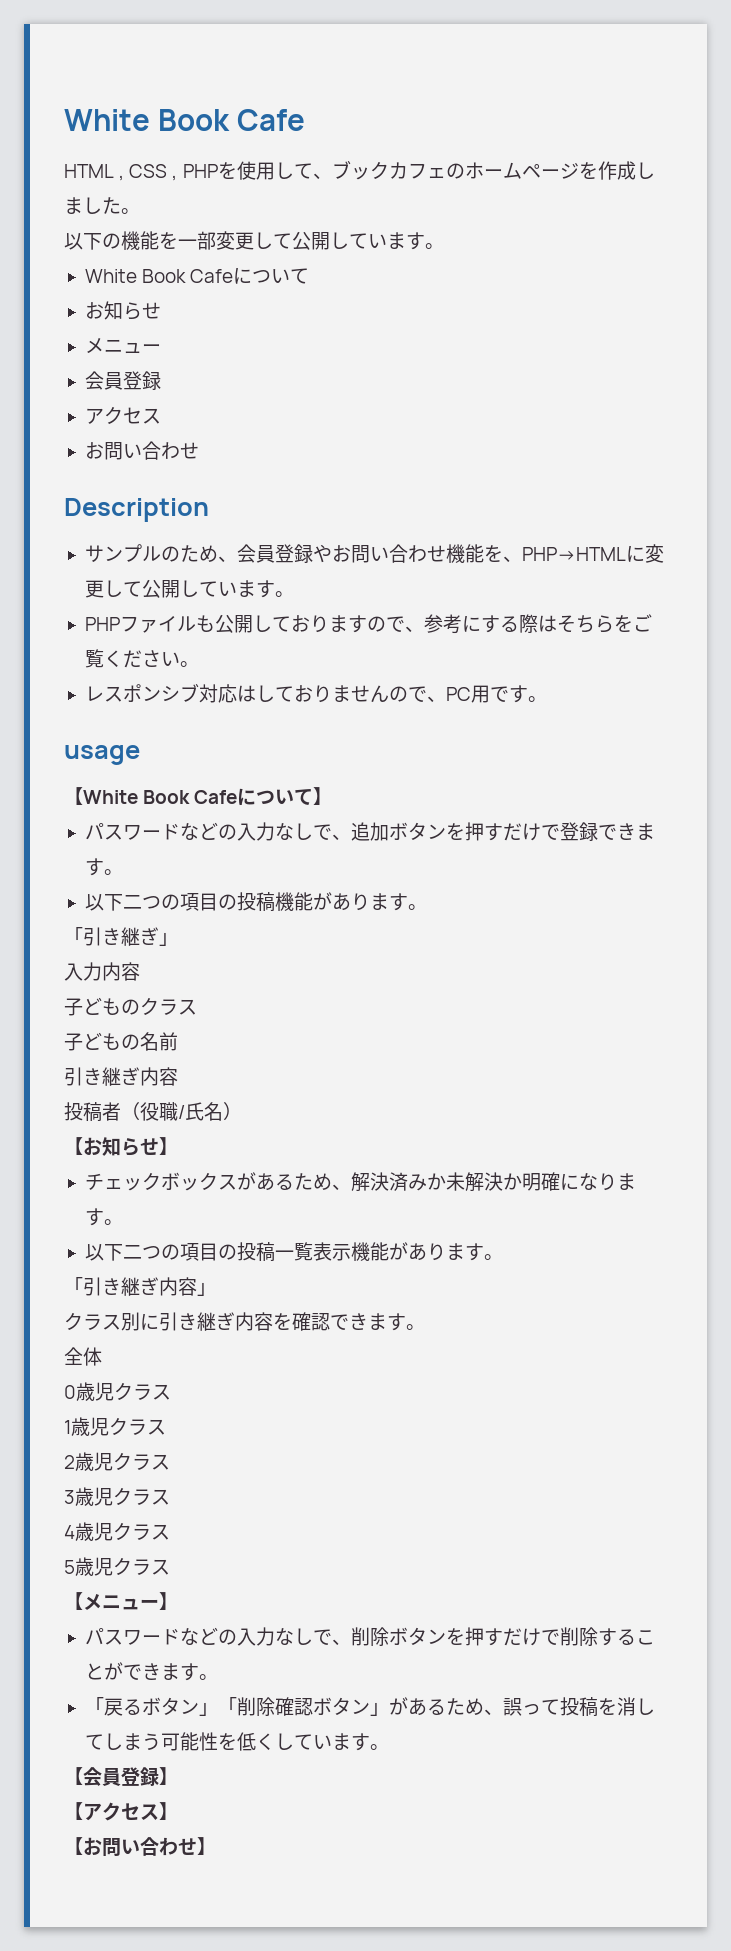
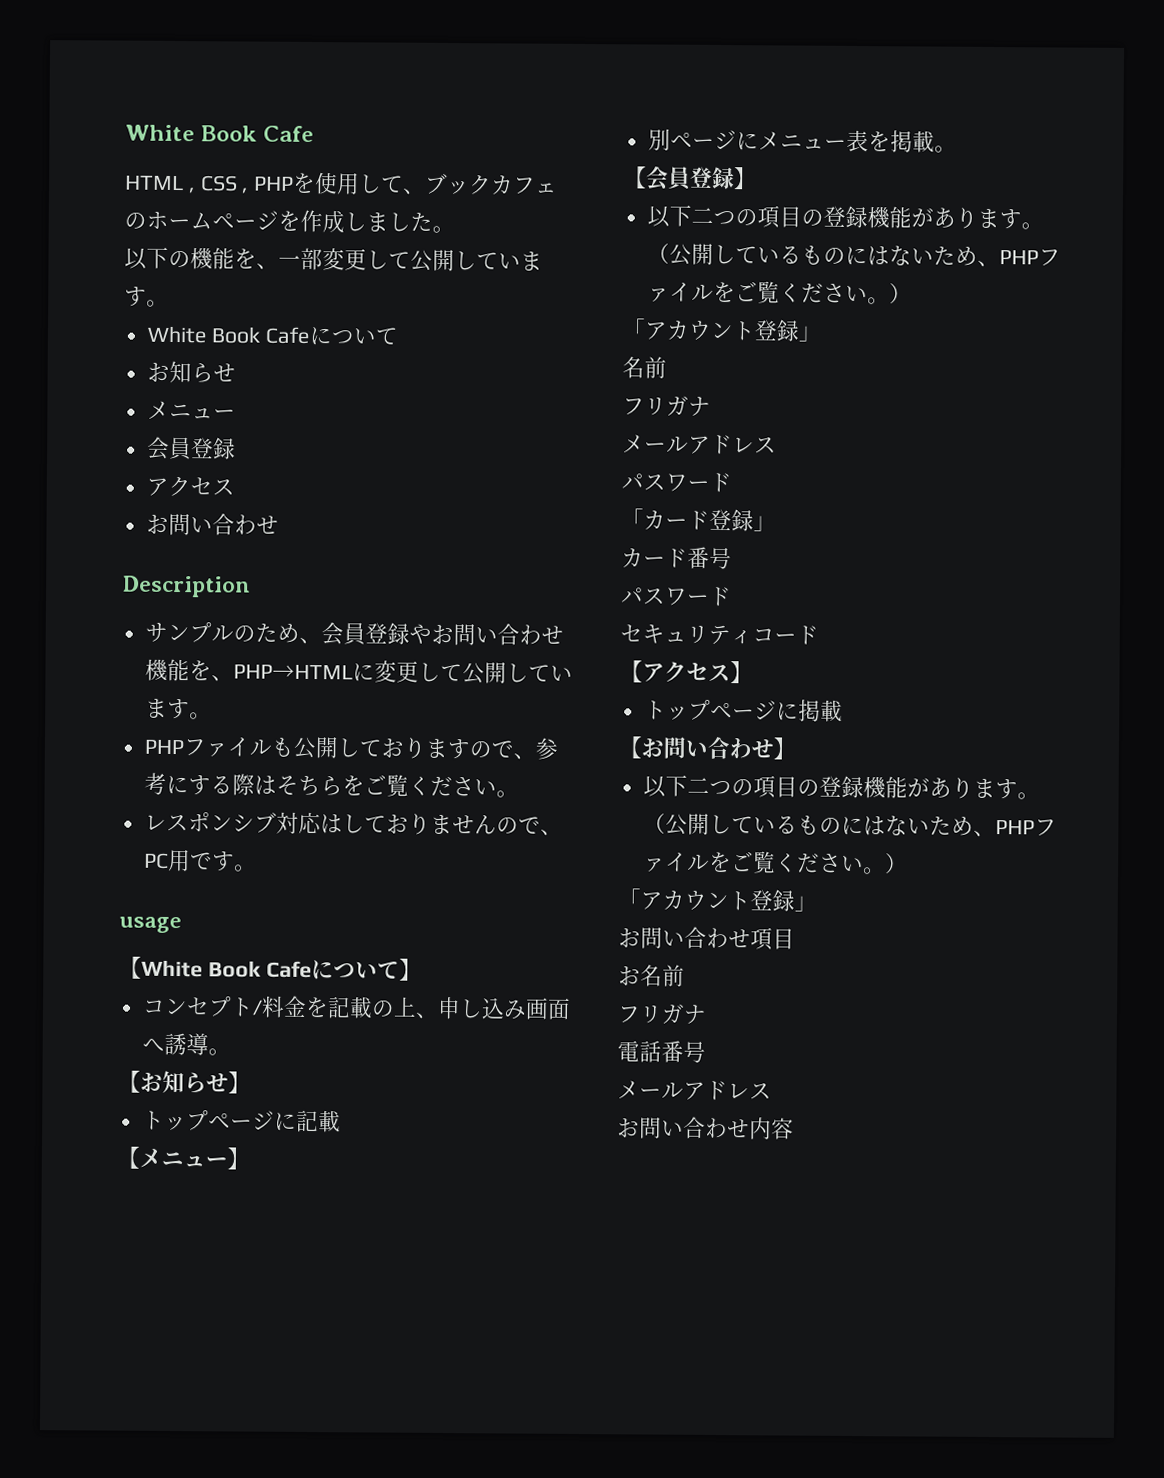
- 以下の機能を一部変更して公開しています。
+ 以下の機能を、一部変更して公開しています。
- パスワードなどの入力なしで、追加ボタンを押すだけで登録できます。
- 以下二つの項目の投稿機能があります。
- 「引き継ぎ」
- 入力内容
- 子どものクラス
- 子どもの名前
- 引き継ぎ内容
- 投稿者（役職/氏名）
+ コンセプト/料金を記載の上、申し込み画面へ誘導。
  【お知らせ】
- チェックボックスがあるため、解決済みか未解決か明確になります。
- 以下二つの項目の投稿一覧表示機能があります。
- 「引き継ぎ内容」
- クラス別に引き継ぎ内容を確認できます。
- 全体
- 0歳児クラス
- 1歳児クラス
- 2歳児クラス
- 3歳児クラス
- 4歳児クラス
- 5歳児クラス
+ トップページに記載
  【メニュー】
- パスワードなどの入力なしで、削除ボタンを押すだけで削除することができます。
- 「戻るボタン」「削除確認ボタン」があるため、誤って投稿を消してしまう可能性を低くしています。
+ 別ページにメニュー表を掲載。
  【会員登録】
+ 以下二つの項目の登録機能があります。（公開しているものにはないため、PHPファイルをご覧ください。）
+ 「アカウント登録」
+ 名前
+ フリガナ
+ メールアドレス
+ パスワード
+ 「カード登録」
+ カード番号
+ パスワード
+ セキュリティコード
  【アクセス】
+ トップページに掲載
  【お問い合わせ】
+ 以下二つの項目の登録機能があります。（公開しているものにはないため、PHPファイルをご覧ください。）
+ 「アカウント登録」
+ お問い合わせ項目
+ お名前
+ フリガナ
+ 電話番号
+ メールアドレス
+ お問い合わせ内容

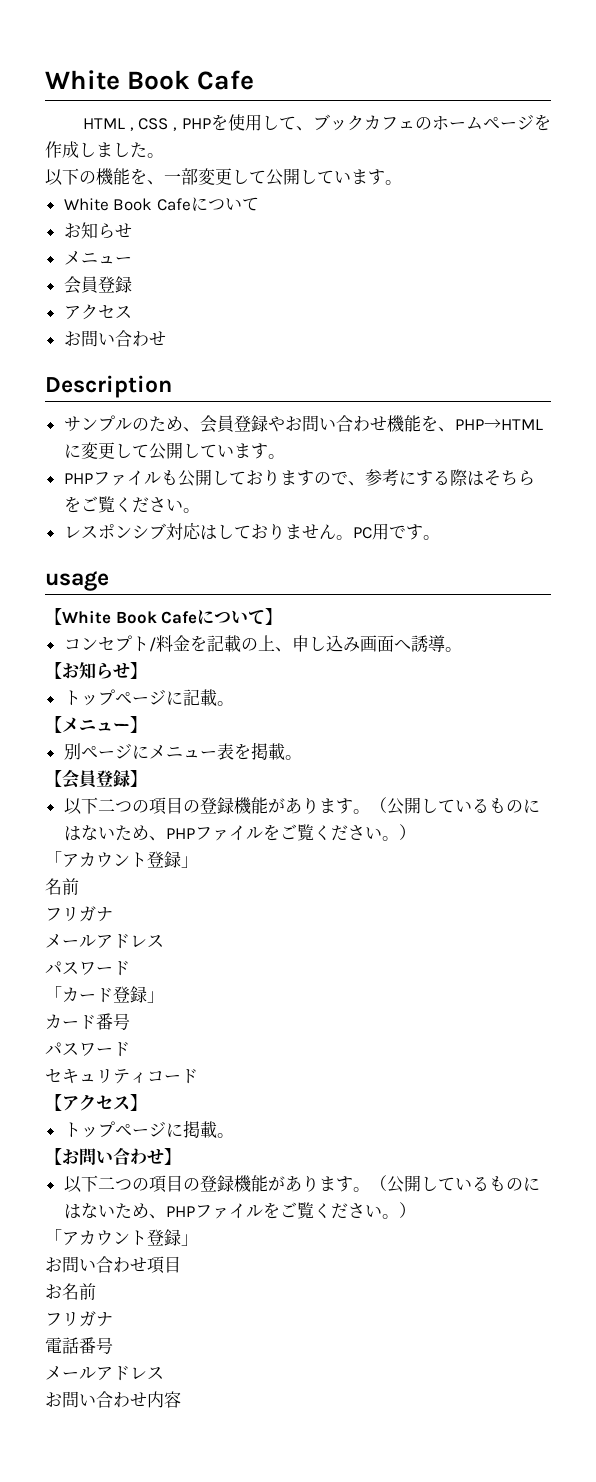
- レスポンシブ対応はしておりませんので、PC用です。
+ レスポンシブ対応はしておりません。PC用です。
- トップページに記載
+ トップページに記載。
- トップページに掲載
+ トップページに掲載。

